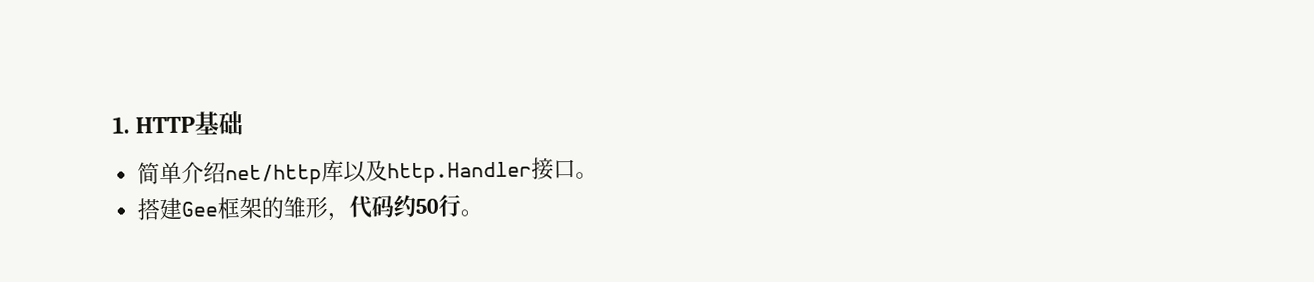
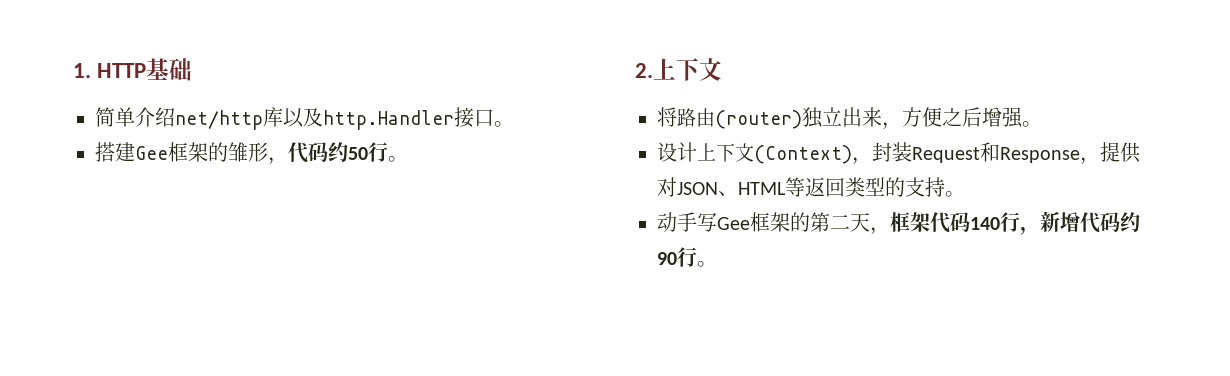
+ 2.上下文
+ 将路由(router)独立出来，方便之后增强。
+ 设计上下文(Context)，封装Request和Response，提供对JSON、HTML等返回类型的支持。
+ 动手写Gee框架的第二天，框架代码140行，新增代码约90行。

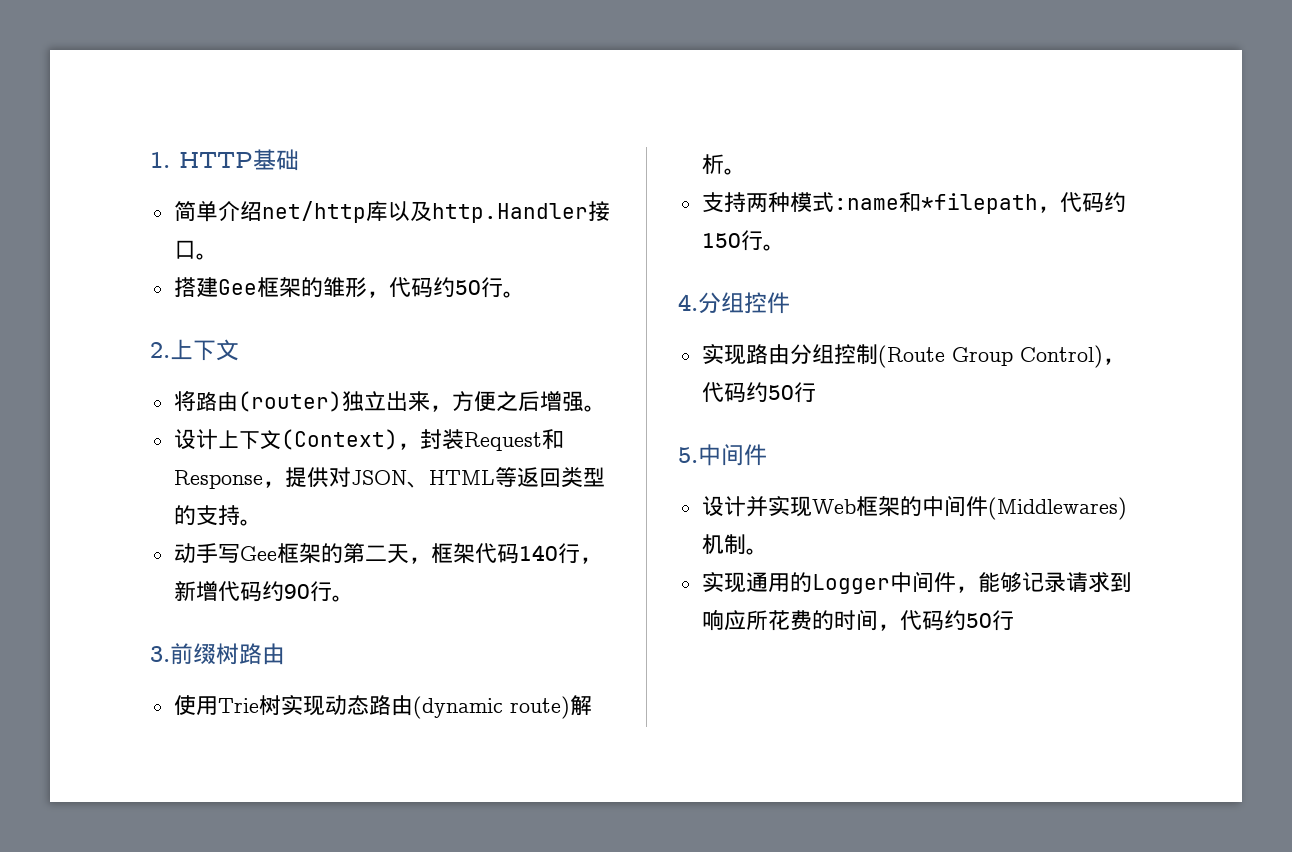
+ 3.前缀树路由
+ 使用Trie树实现动态路由(dynamic route)解析。
+ 支持两种模式:name和*filepath，代码约150行。
+ 4.分组控件
+ 实现路由分组控制(Route Group Control)，代码约50行
+ 5.中间件
+ 设计并实现Web框架的中间件(Middlewares)机制。
+ 实现通用的Logger中间件，能够记录请求到响应所花费的时间，代码约50行

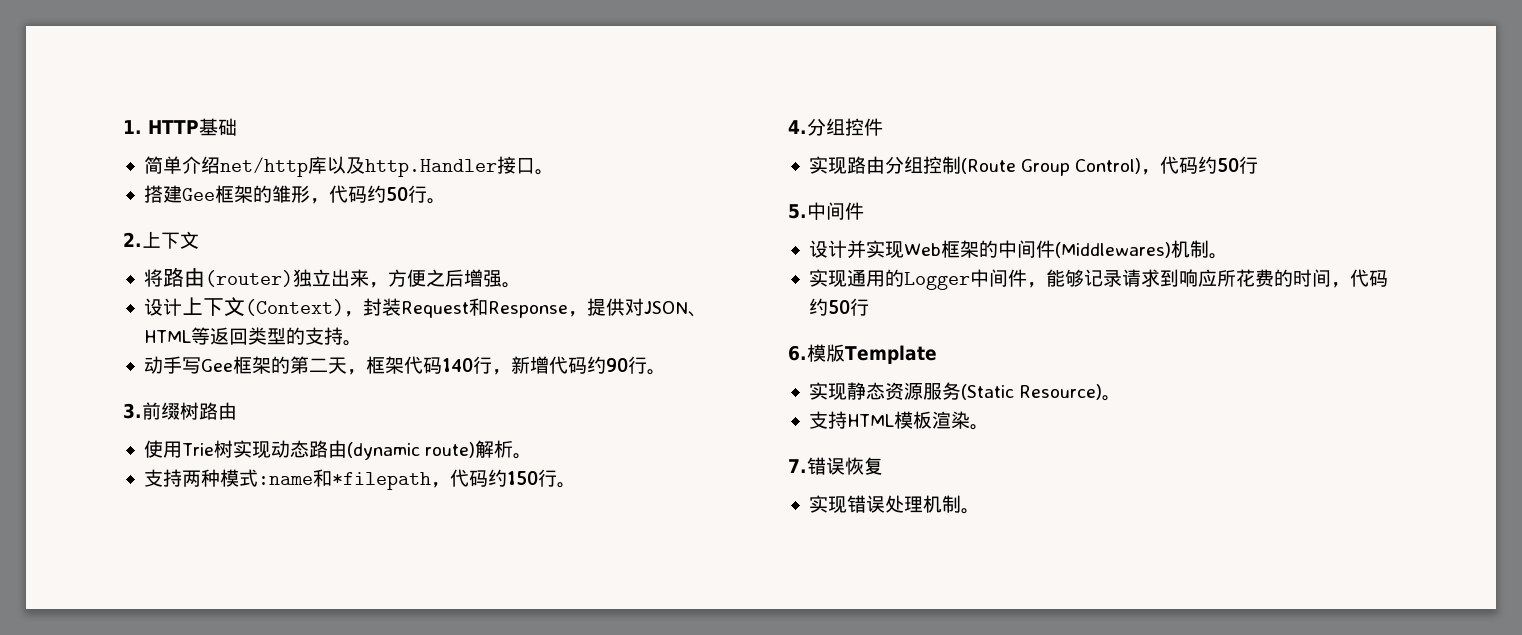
+ 6.模版Template
+ 实现静态资源服务(Static Resource)。
+ 支持HTML模板渲染。
+ 7.错误恢复
+ 实现错误处理机制。

